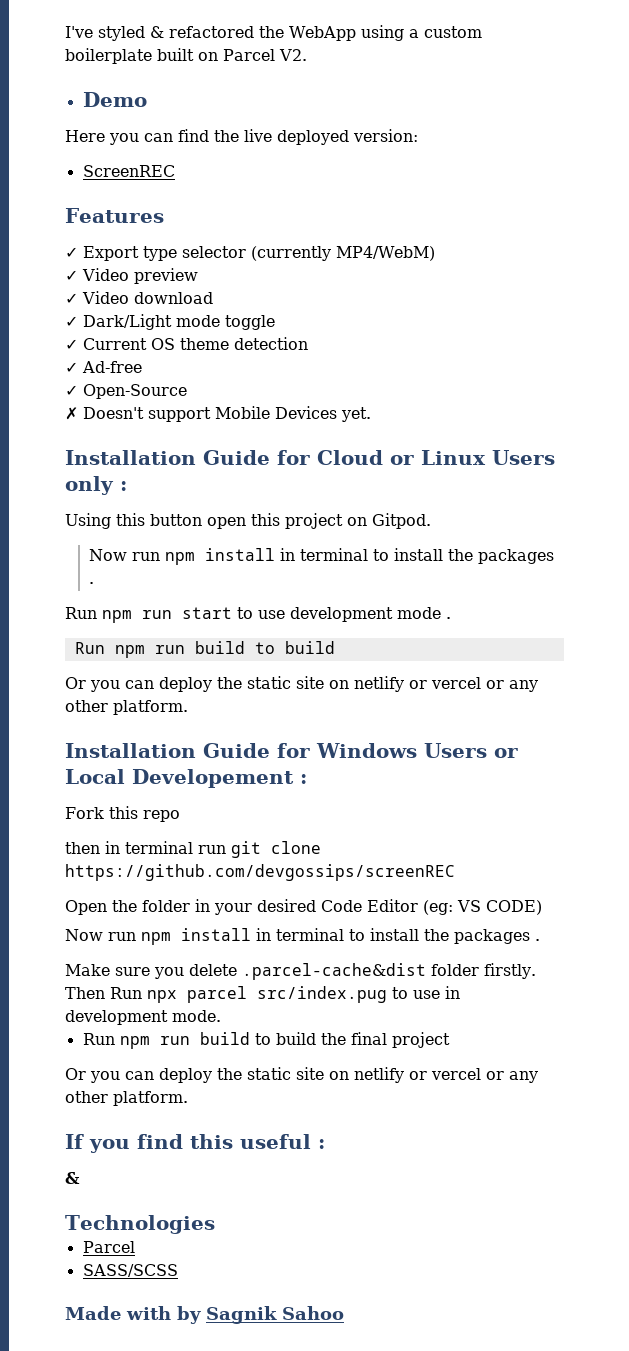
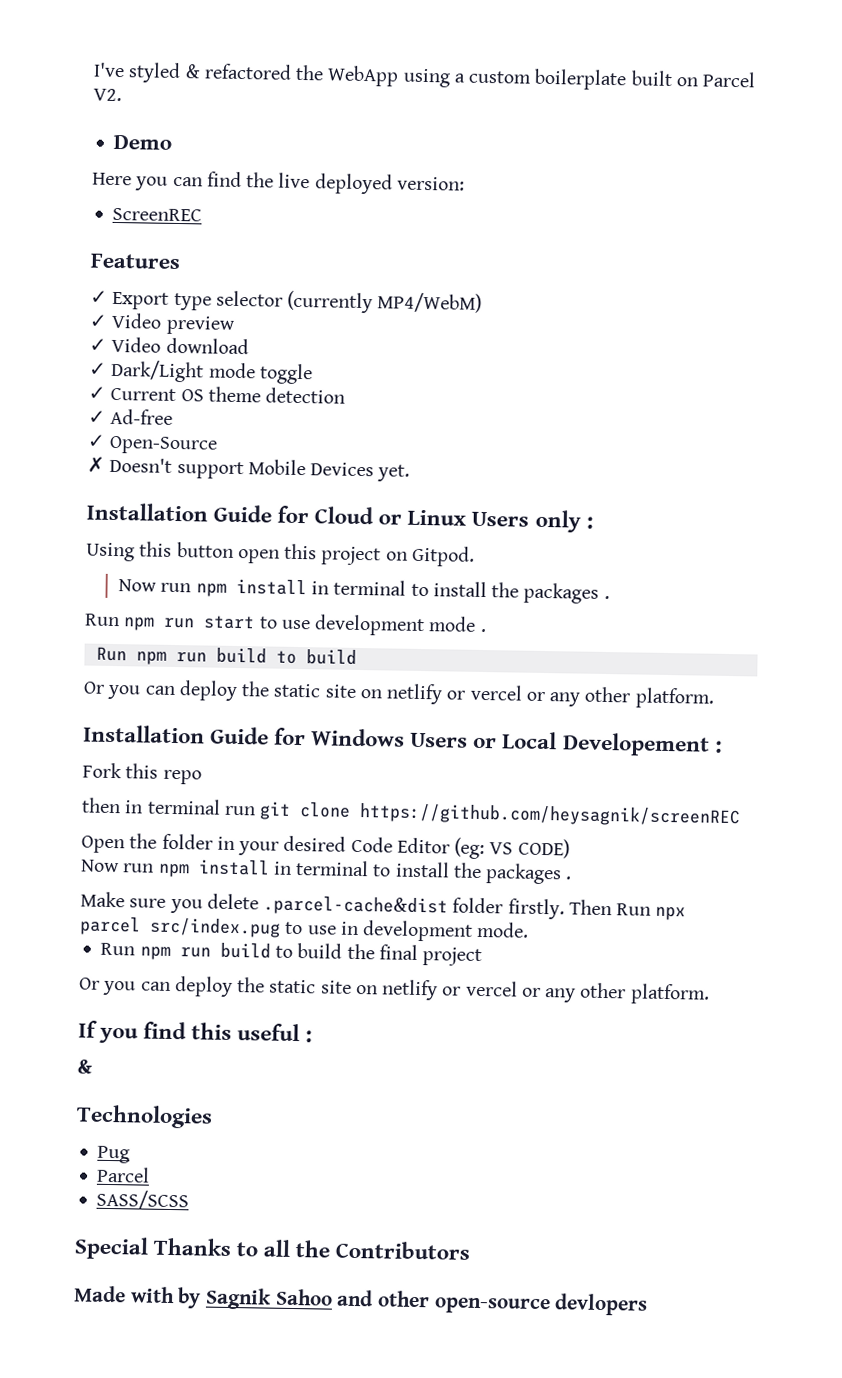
- then in terminal run git clone https://github.com/devgossips/screenREC
+ then in terminal run git clone https://github.com/heysagnik/screenREC
+ Pug
+ Special Thanks to all the Contributors
- Made with by Sagnik Sahoo
+ Made with by Sagnik Sahoo and other open-source devlopers

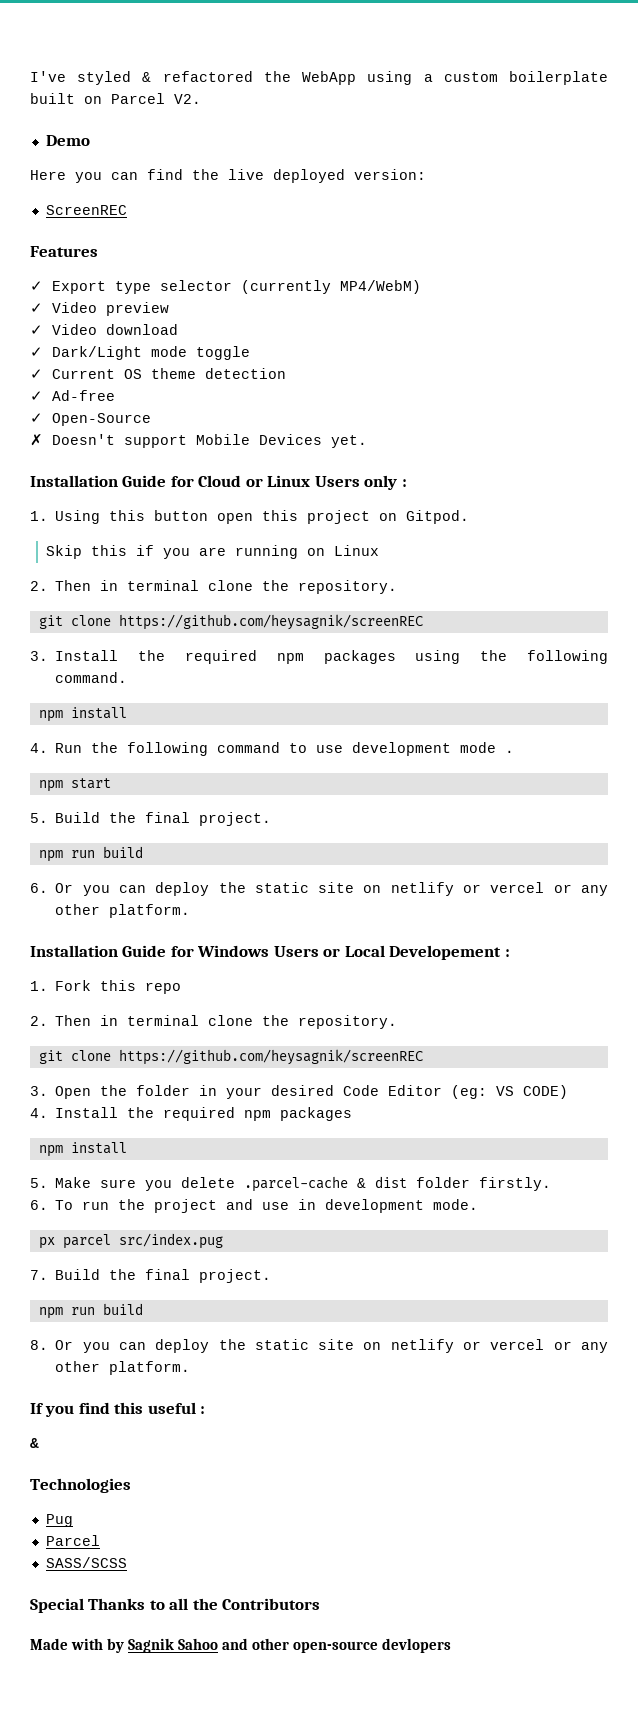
- Using this button open this project on Gitpod.
- Now run npm install in terminal to install the packages .
- Run npm run start to use development mode .
- Run npm run build to build
- Or you can deploy the static site on netlify or vercel or any other platform.
+ 1. Using this button open this project on Gitpod.
+ Skip this if you are running on Linux
+ 2. Then in terminal clone the repository.
+ git clone https://github.com/heysagnik/screenREC
+ 3. Install the required npm packages using the following command.
+ npm install
+ 4. Run the following command to use development mode .
+ npm start
+ 5. Build the final project.
+ npm run build
+ 6. Or you can deploy the static site on netlify or vercel or any other platform.
- Fork this repo
- then in terminal run git clone https://github.com/heysagnik/screenREC
- Open the folder in your desired Code Editor (eg: VS CODE)
- Now run npm install in terminal to install the packages .
- Make sure you delete .parcel-cache&dist folder firstly. Then Run npx parcel src/index.pug to use in development mode.
- Run npm run build to build the final project
- Or you can deploy the static site on netlify or vercel or any other platform.
+ 1. Fork this repo
+ 2. Then in terminal clone the repository.
+ git clone https://github.com/heysagnik/screenREC
+ 3. Open the folder in your desired Code Editor (eg: VS CODE)
+ 4. Install the required npm packages
+ npm install
+ 5. Make sure you delete .parcel-cache & dist folder firstly.
+ 6. To run the project and use in development mode.
+ px parcel src/index.pug
+ 7. Build the final project.
+ npm run build
+ 8. Or you can deploy the static site on netlify or vercel or any other platform.

